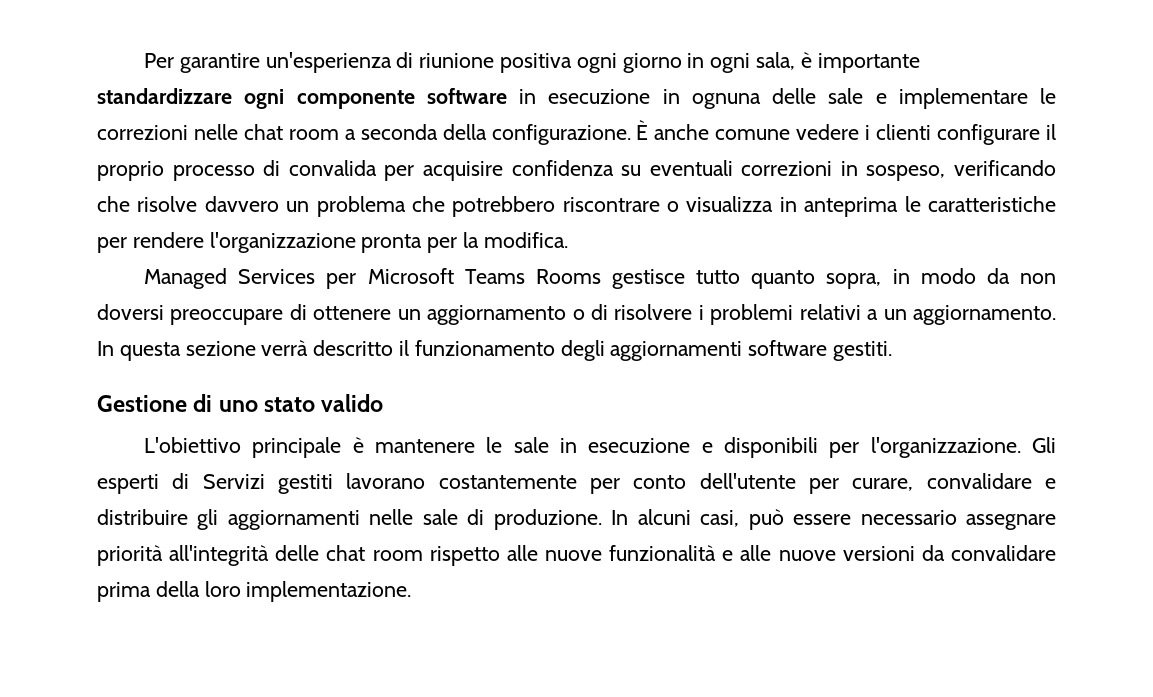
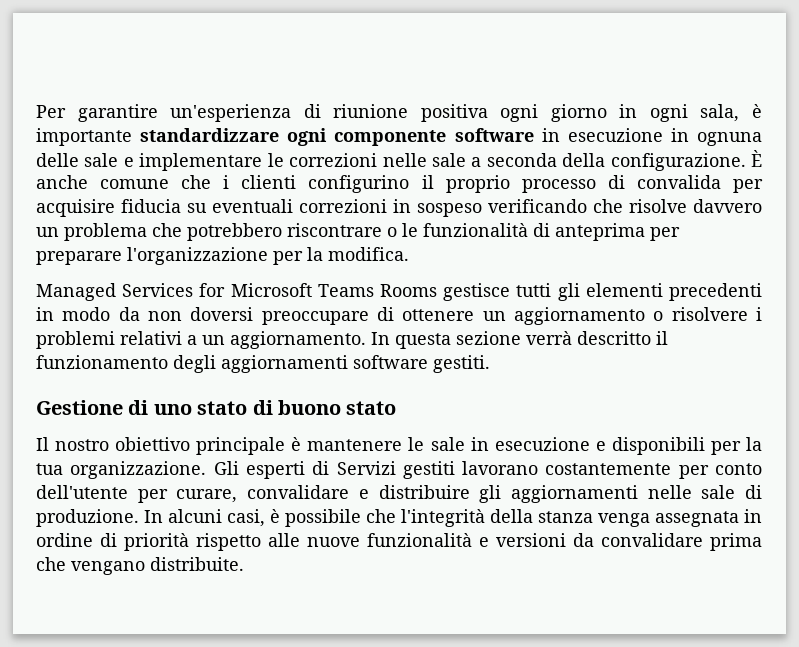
- Per garantire un'esperienza di riunione positiva ogni giorno in ogni sala, è importante standardizzare ogni componente software in esecuzione in ognuna delle sale e implementare le correzioni nelle chat room a seconda della configurazione.
+ Per garantire un'esperienza di riunione positiva ogni giorno in ogni sala, è importante standardizzare ogni componente software in esecuzione in ognuna delle sale e implementare le correzioni nelle sale a seconda della configurazione.
- È anche comune vedere i clienti configurare il proprio processo di convalida per acquisire confidenza su eventuali correzioni in sospeso, verificando che risolve davvero un problema che potrebbero riscontrare o visualizza in anteprima le caratteristiche per rendere l'organizzazione pronta per la modifica.
+ È anche comune che i clienti configurino il proprio processo di convalida per acquisire fiducia su eventuali correzioni in sospeso verificando che risolve davvero un problema che potrebbero riscontrare o le funzionalità di anteprima per preparare l'organizzazione per la modifica.
- Managed Services per Microsoft Teams Rooms gestisce tutto quanto sopra, in modo da non doversi preoccupare di ottenere un aggiornamento o di risolvere i problemi relativi a un aggiornamento.
+ Managed Services for Microsoft Teams Rooms gestisce tutti gli elementi precedenti in modo da non doversi preoccupare di ottenere un aggiornamento o risolvere i problemi relativi a un aggiornamento.
- Gestione di uno stato valido
- L'obiettivo principale è mantenere le sale in esecuzione e disponibili per l'organizzazione.
+ Gestione di uno stato di buono stato
+ Il nostro obiettivo principale è mantenere le sale in esecuzione e disponibili per la tua organizzazione.
- In alcuni casi, può essere necessario assegnare priorità all'integrità delle chat room rispetto alle nuove funzionalità e alle nuove versioni da convalidare prima della loro implementazione.
+ In alcuni casi, è possibile che l'integrità della stanza venga assegnata in ordine di priorità rispetto alle nuove funzionalità e versioni da convalidare prima che vengano distribuite.

